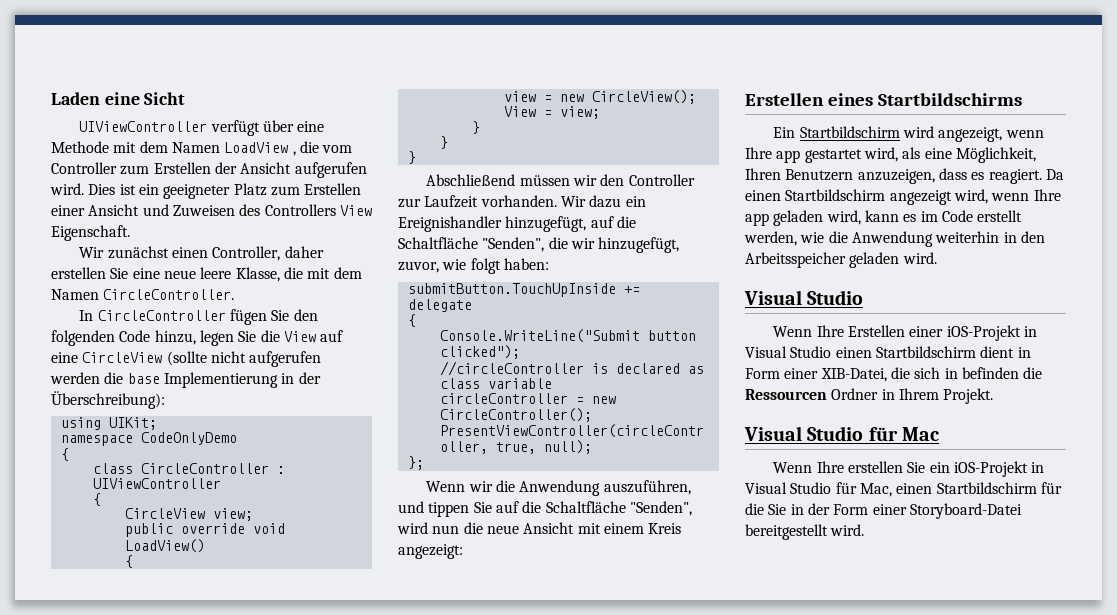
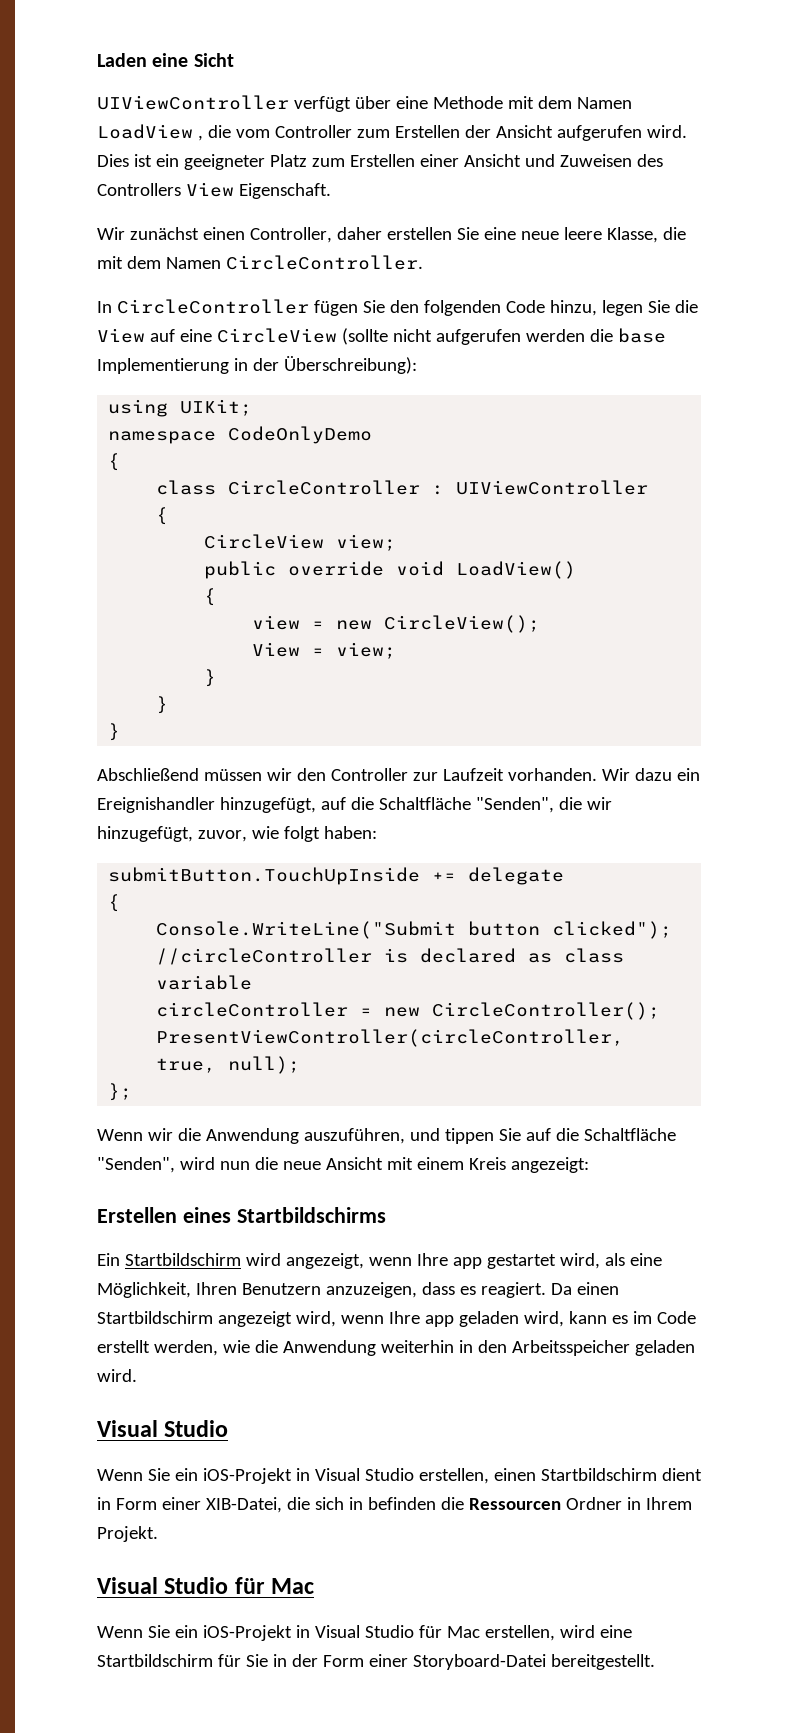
- Wenn Ihre Erstellen einer iOS-Projekt in Visual Studio einen Startbildschirm dient in Form einer XIB-Datei, die sich in befinden die Ressourcen Ordner in Ihrem Projekt.
+ Wenn Sie ein iOS-Projekt in Visual Studio erstellen, einen Startbildschirm dient in Form einer XIB-Datei, die sich in befinden die Ressourcen Ordner in Ihrem Projekt.
- Wenn Ihre erstellen Sie ein iOS-Projekt in Visual Studio für Mac, einen Startbildschirm für die Sie in der Form einer Storyboard-Datei bereitgestellt wird.
+ Wenn Sie ein iOS-Projekt in Visual Studio für Mac erstellen, wird eine Startbildschirm für Sie in der Form einer Storyboard-Datei bereitgestellt.

